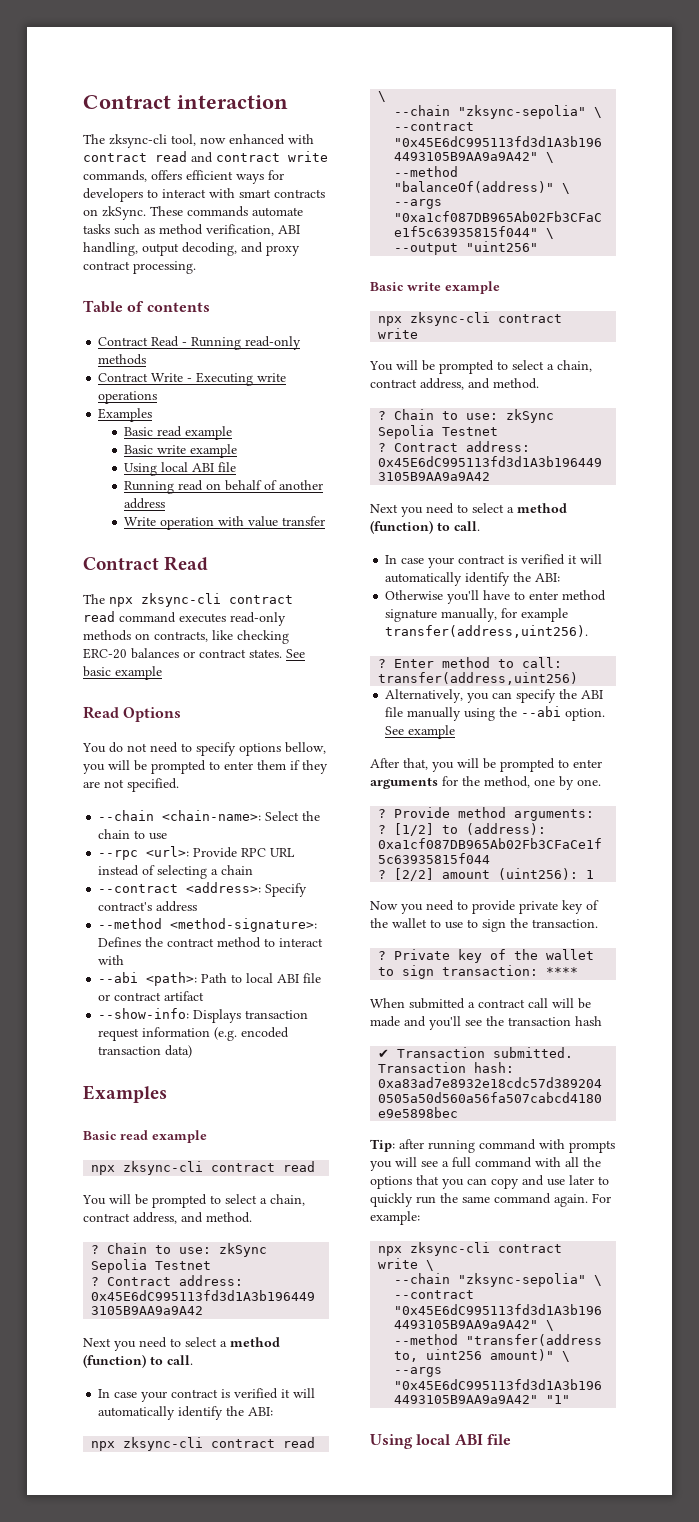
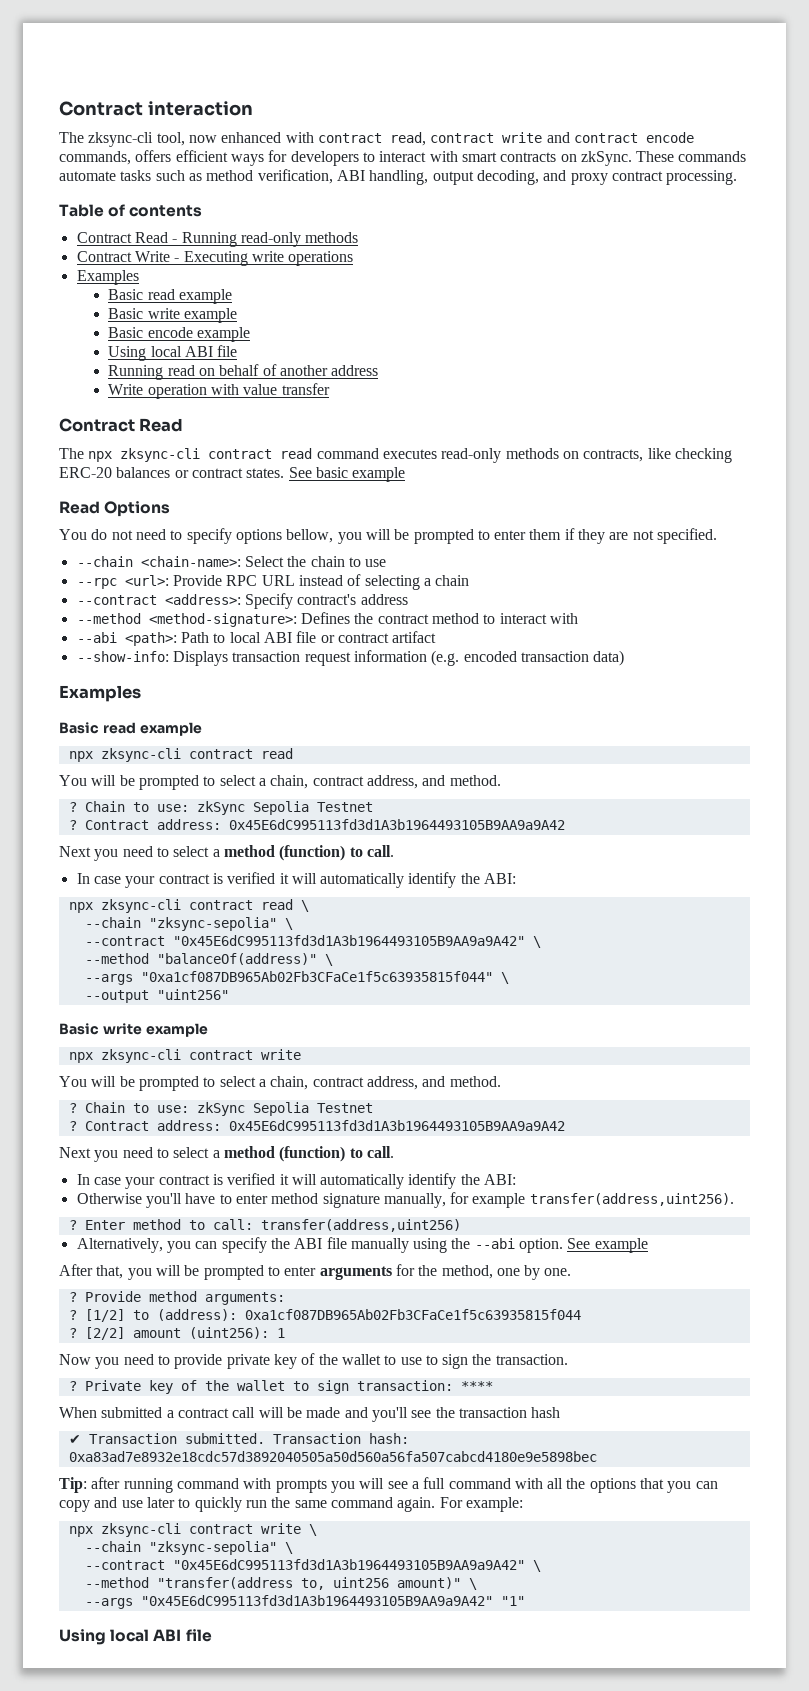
- The zksync-cli tool, now enhanced with contract read and contract write commands, offers efficient ways for developers to interact with smart contracts on zkSync.
+ The zksync-cli tool, now enhanced with contract read, contract write and contract encode commands, offers efficient ways for developers to interact with smart contracts on zkSync.
+ Basic encode example

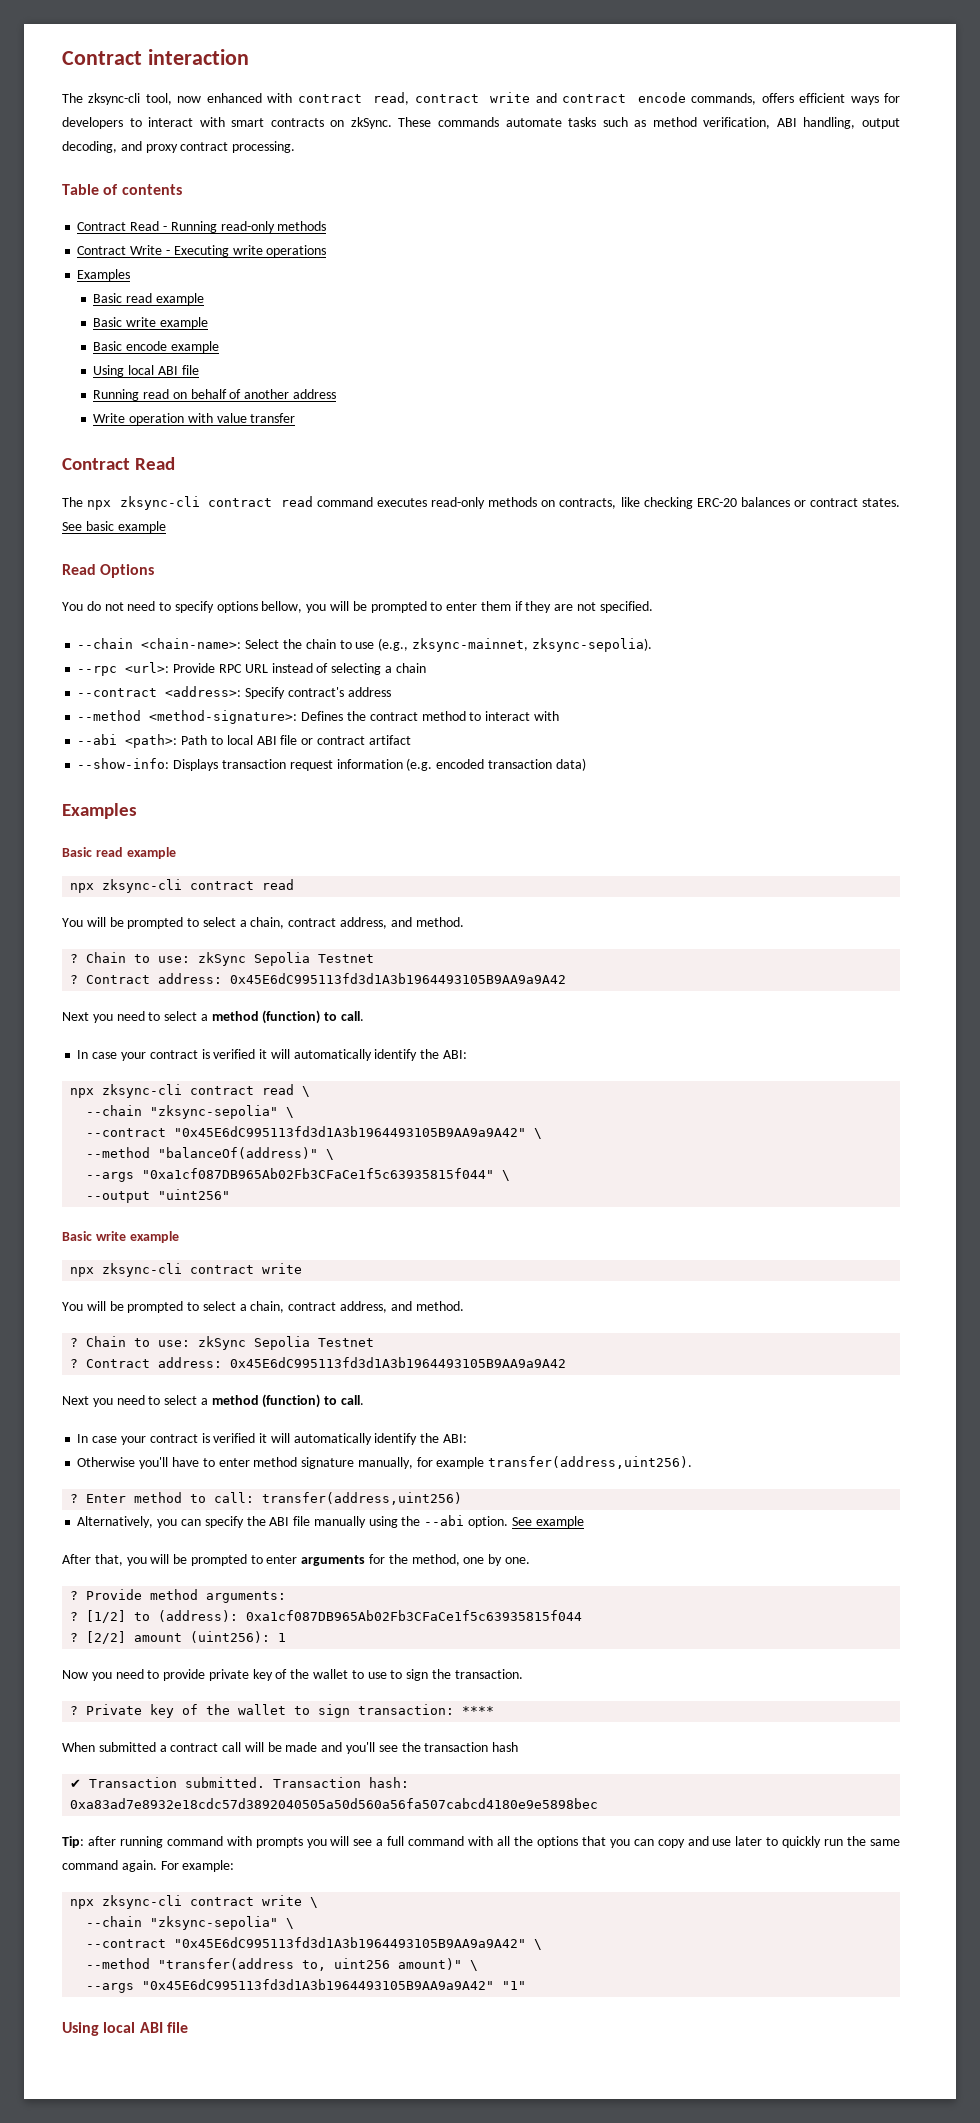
- --chain <chain-name>: Select the chain to use
+ --chain <chain-name>: Select the chain to use (e.g., zksync-mainnet, zksync-sepolia).

